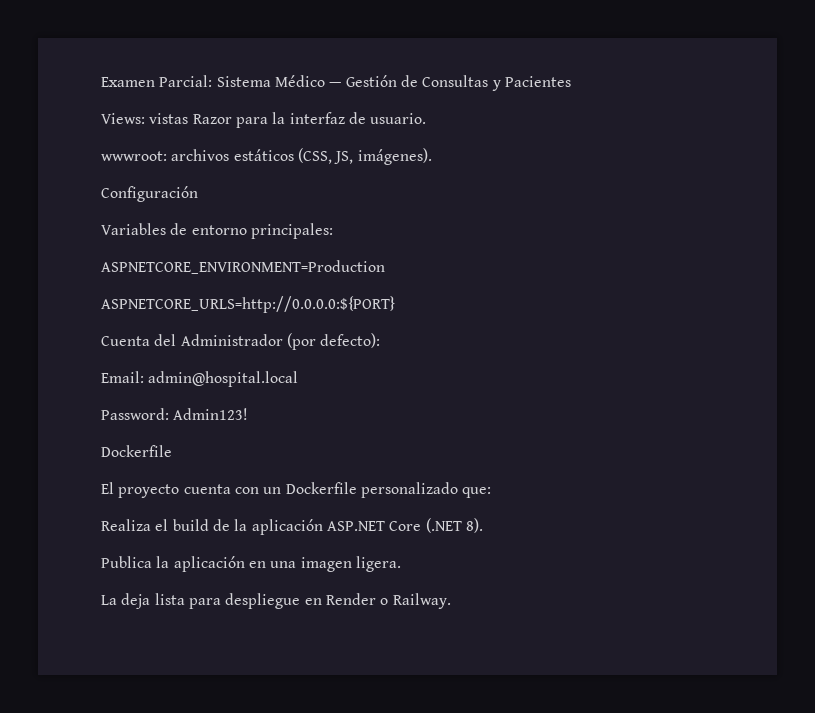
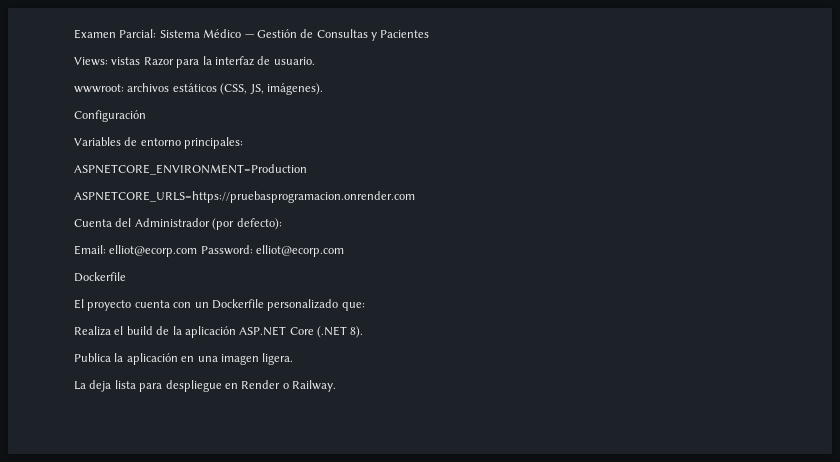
- ASPNETCORE_URLS=http://0.0.0.0:${PORT}
+ ASPNETCORE_URLS=https://pruebasprogramacion.onrender.com
- Email: admin@hospital.local
- Password: Admin123!
+ Email: elliot@ecorp.com Password: elliot@ecorp.com

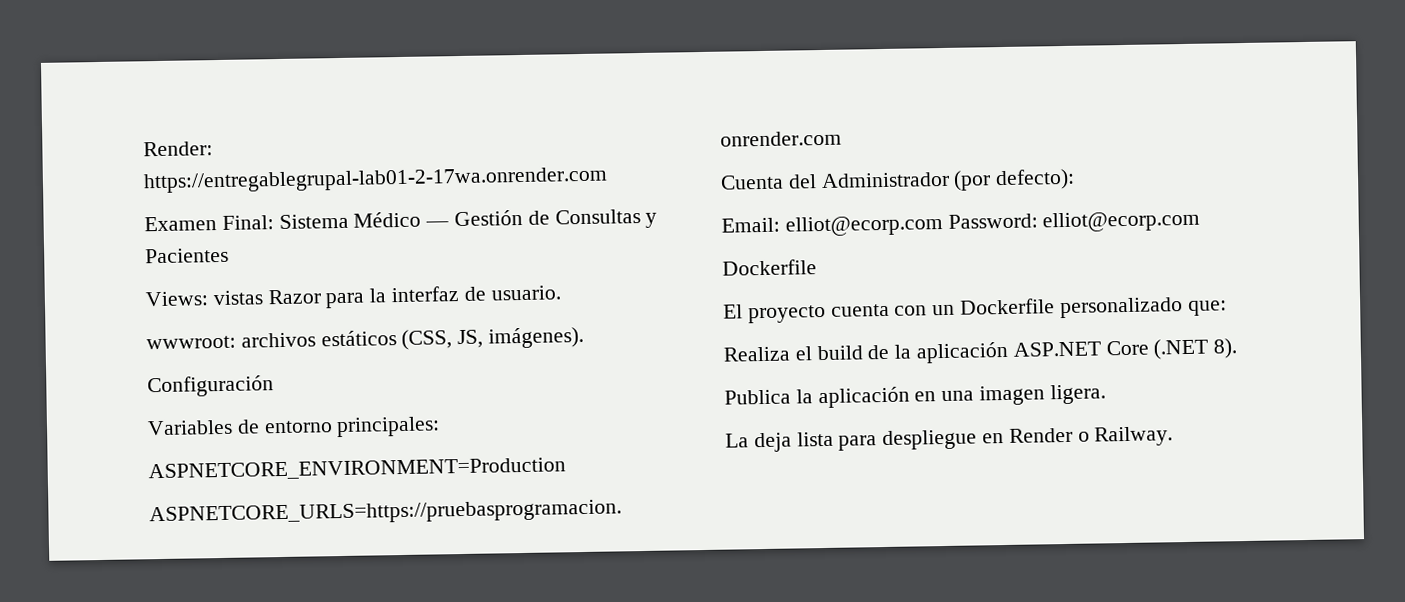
- Examen Parcial: Sistema Médico — Gestión de Consultas y Pacientes
+ Render: https://entregablegrupal-lab01-2-17wa.onrender.com
+ Examen Final: Sistema Médico — Gestión de Consultas y Pacientes

